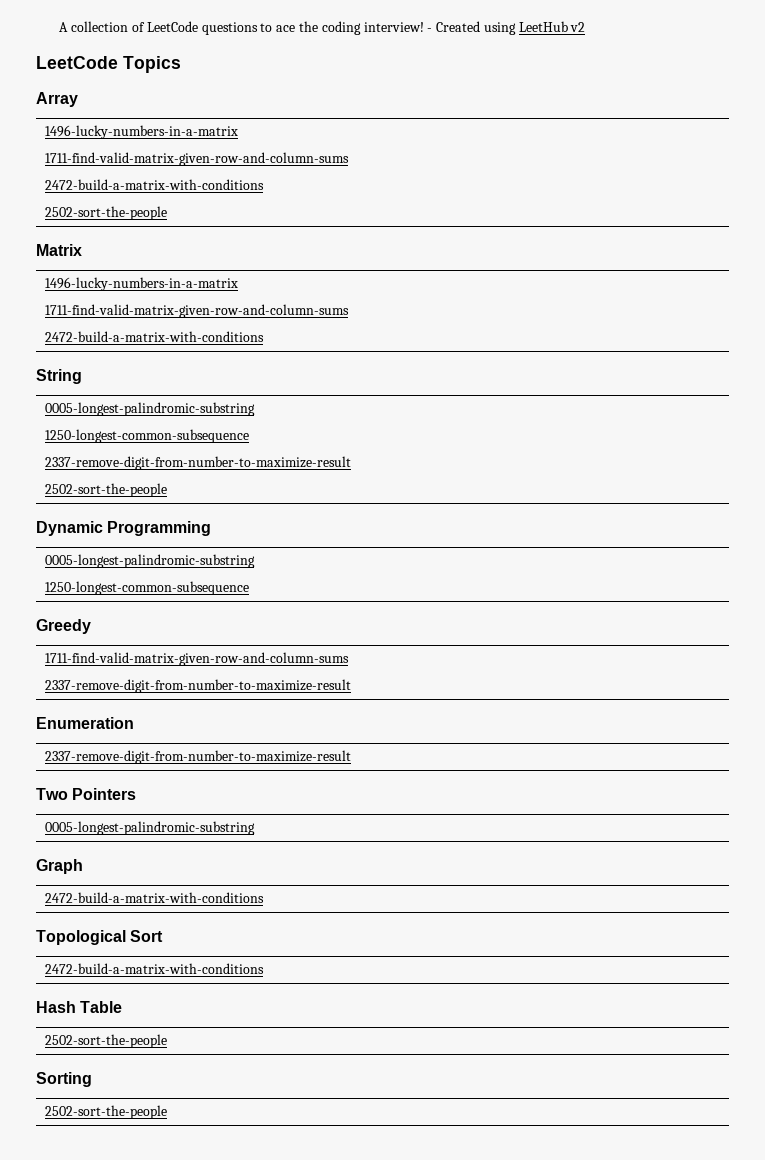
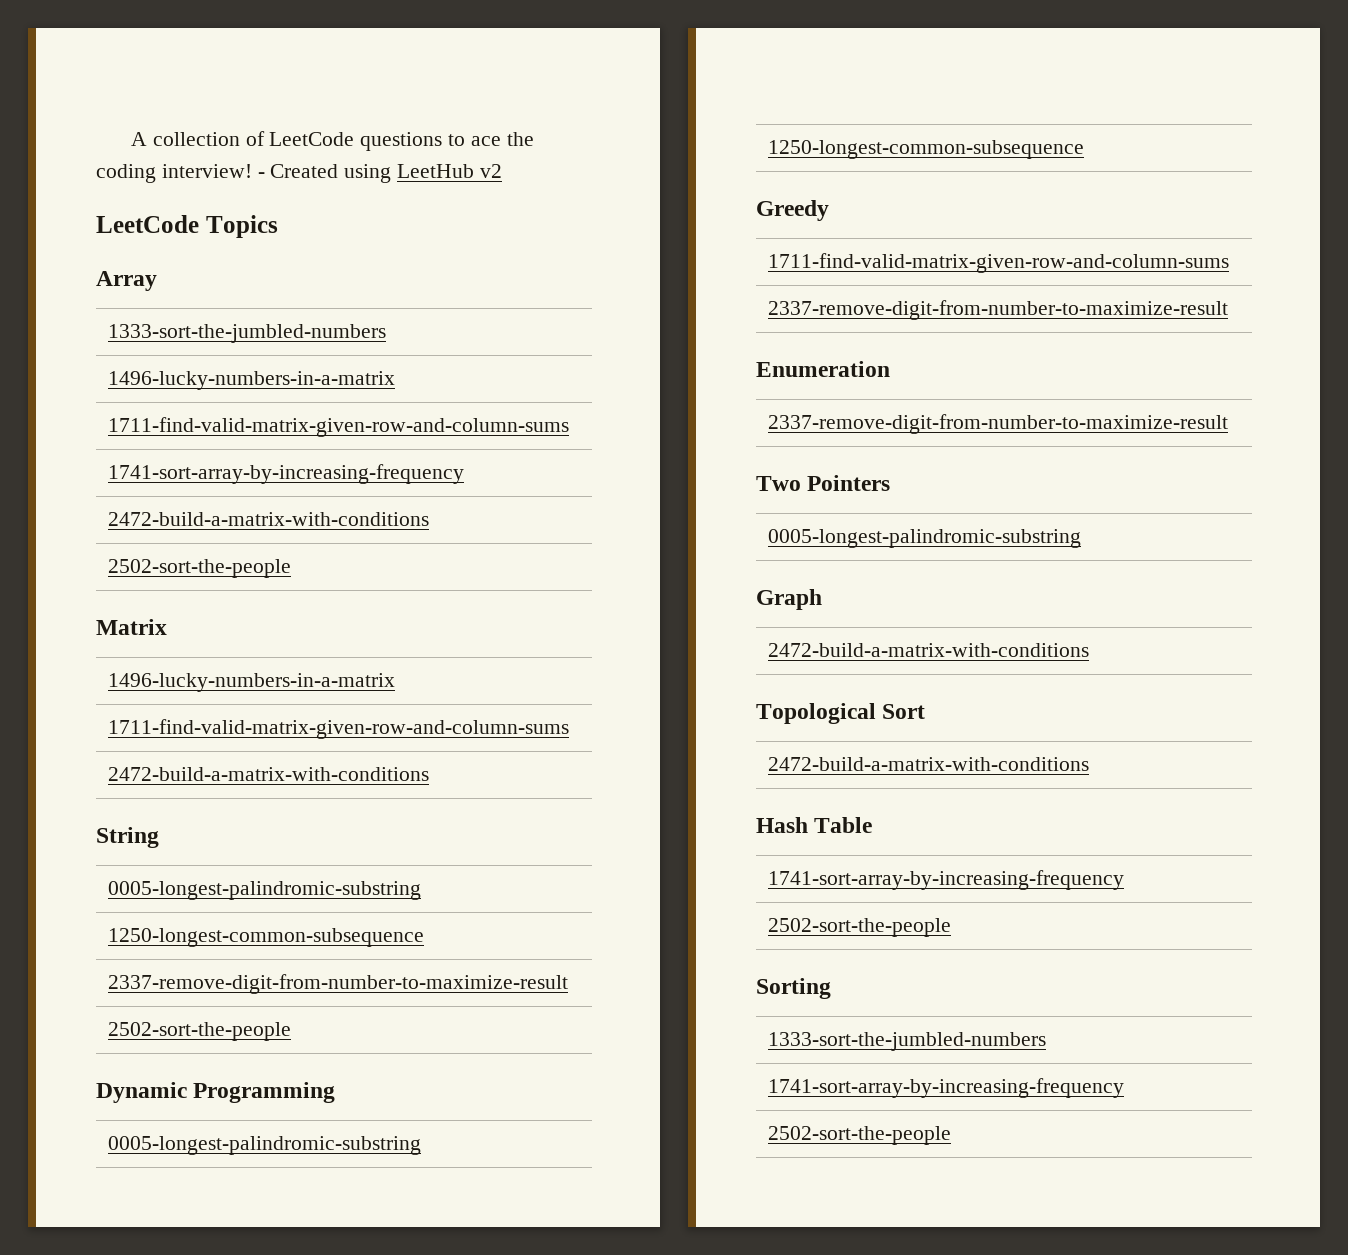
  Array
+ 1333-sort-the-jumbled-numbers
  1496-lucky-numbers-in-a-matrix
  1711-find-valid-matrix-given-row-and-column-sums
+ 1741-sort-array-by-increasing-frequency
  Hash Table
+ 1741-sort-array-by-increasing-frequency
  Sorting
+ 1333-sort-the-jumbled-numbers
+ 1741-sort-array-by-increasing-frequency

